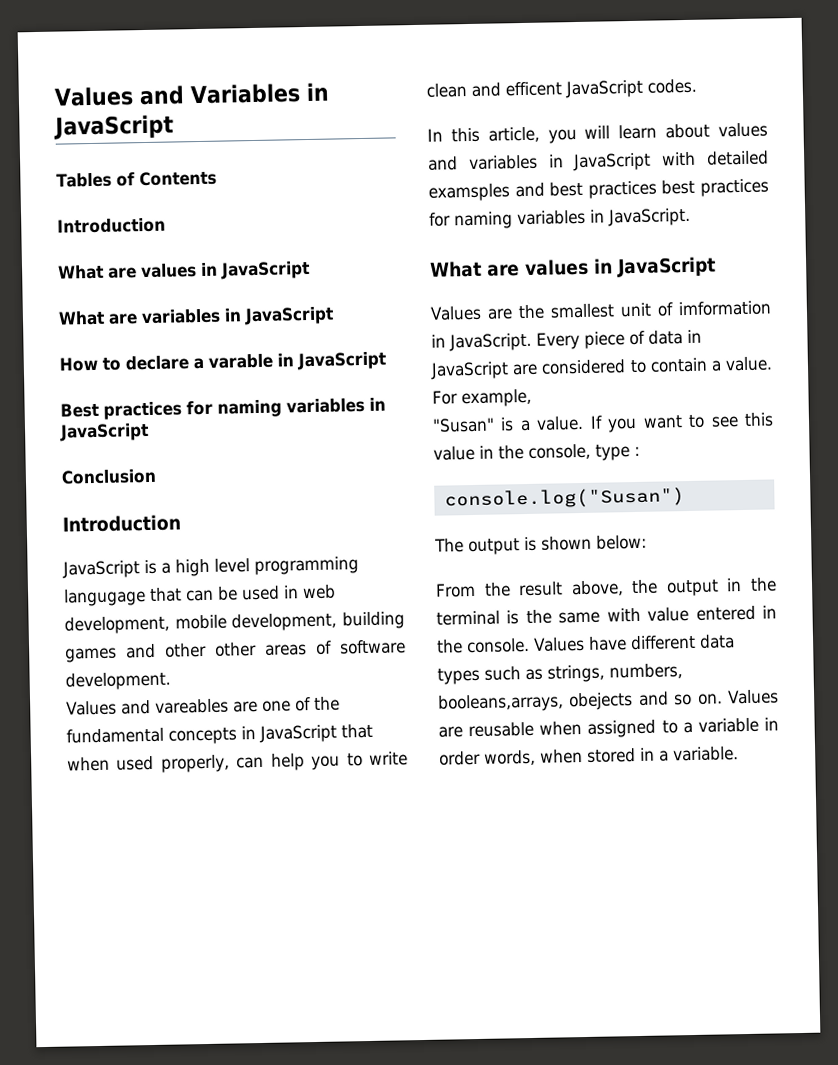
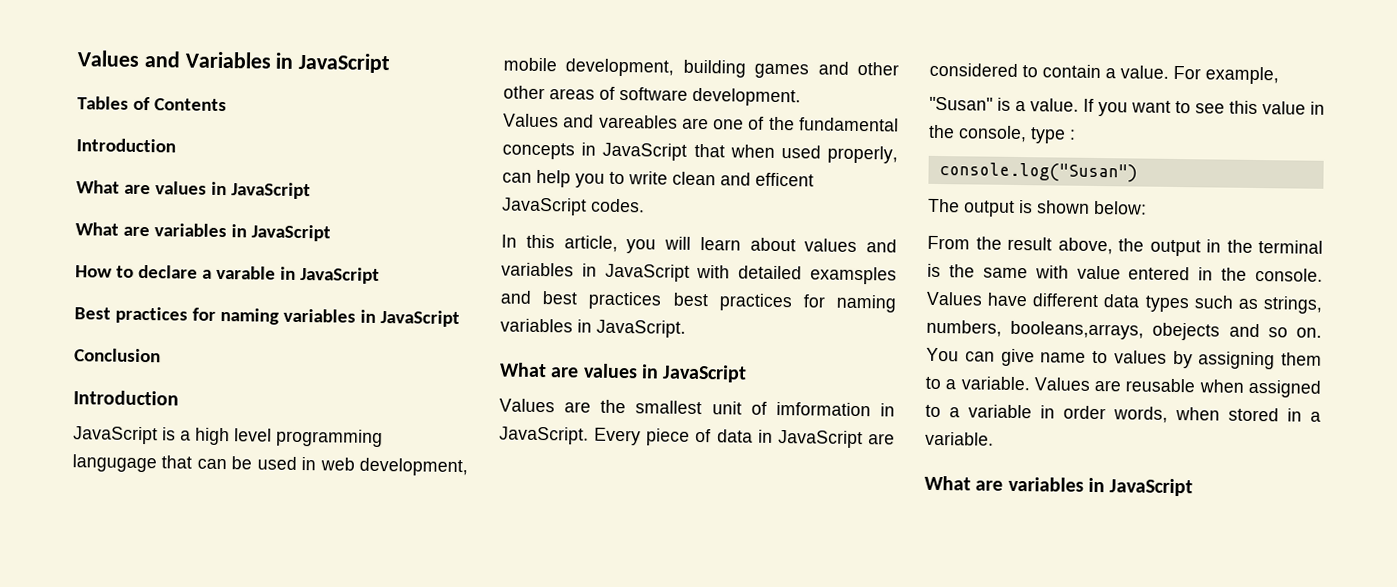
+ You can give name to values by assigning them to a variable.
  Values are reusable when assigned to a variable in order words, when stored in a variable.
+ What are variables in JavaScript

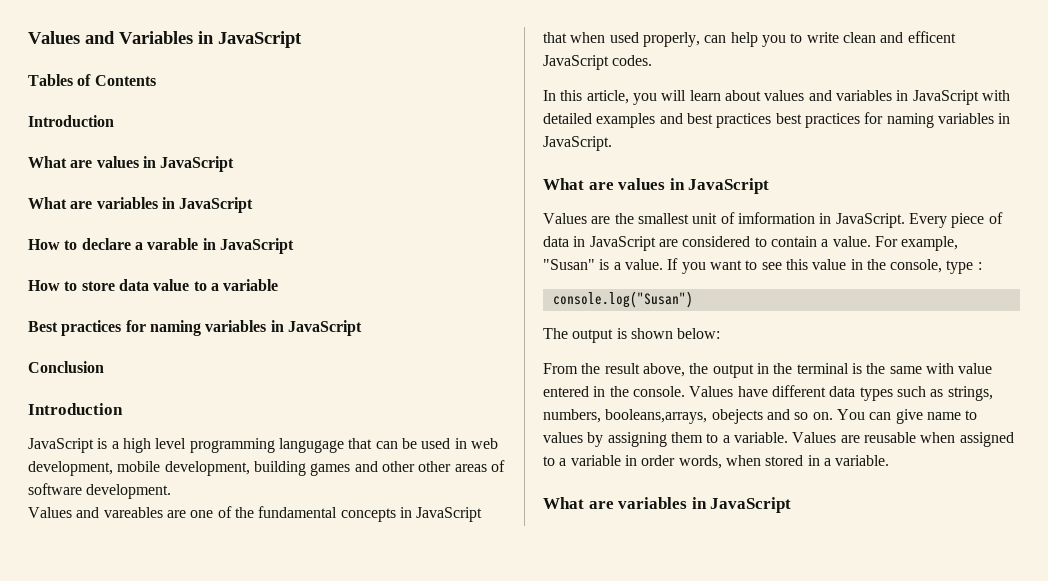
+ How to store data value to a variable
- In this article, you will learn about values and variables in JavaScript with detailed examsples and best practices best practices for naming variables in JavaScript.
+ In this article, you will learn about values and variables in JavaScript with detailed examples and best practices best practices for naming variables in JavaScript.

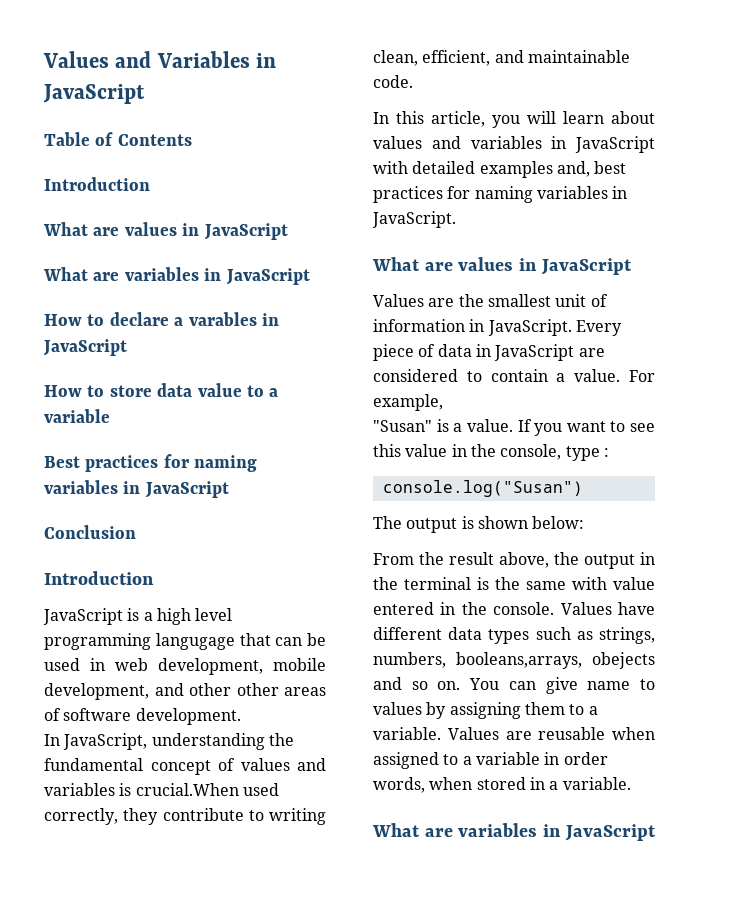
- Tables of Contents
+ Table of Contents
- How to declare a varable in JavaScript
+ How to declare a varables in JavaScript
- JavaScript is a high level programming langugage that can be used in web development, mobile development, building games and other other areas of software development.
+ JavaScript is a high level programming langugage that can be used in web development, mobile development, and other other areas of software development.
- Values and vareables are one of the fundamental concepts in JavaScript that when used properly, can help you to write clean and efficent JavaScript codes.
+ In JavaScript, understanding the fundamental concept of values and variables is crucial.When used correctly, they contribute to writing clean, efficient, and maintainable code.
- In this article, you will learn about values and variables in JavaScript with detailed examples and best practices best practices for naming variables in JavaScript.
+ In this article, you will learn about values and variables in JavaScript with detailed examples and, best practices for naming variables in JavaScript.
- Values are the smallest unit of imformation in JavaScript.
+ Values are the smallest unit of information in JavaScript.

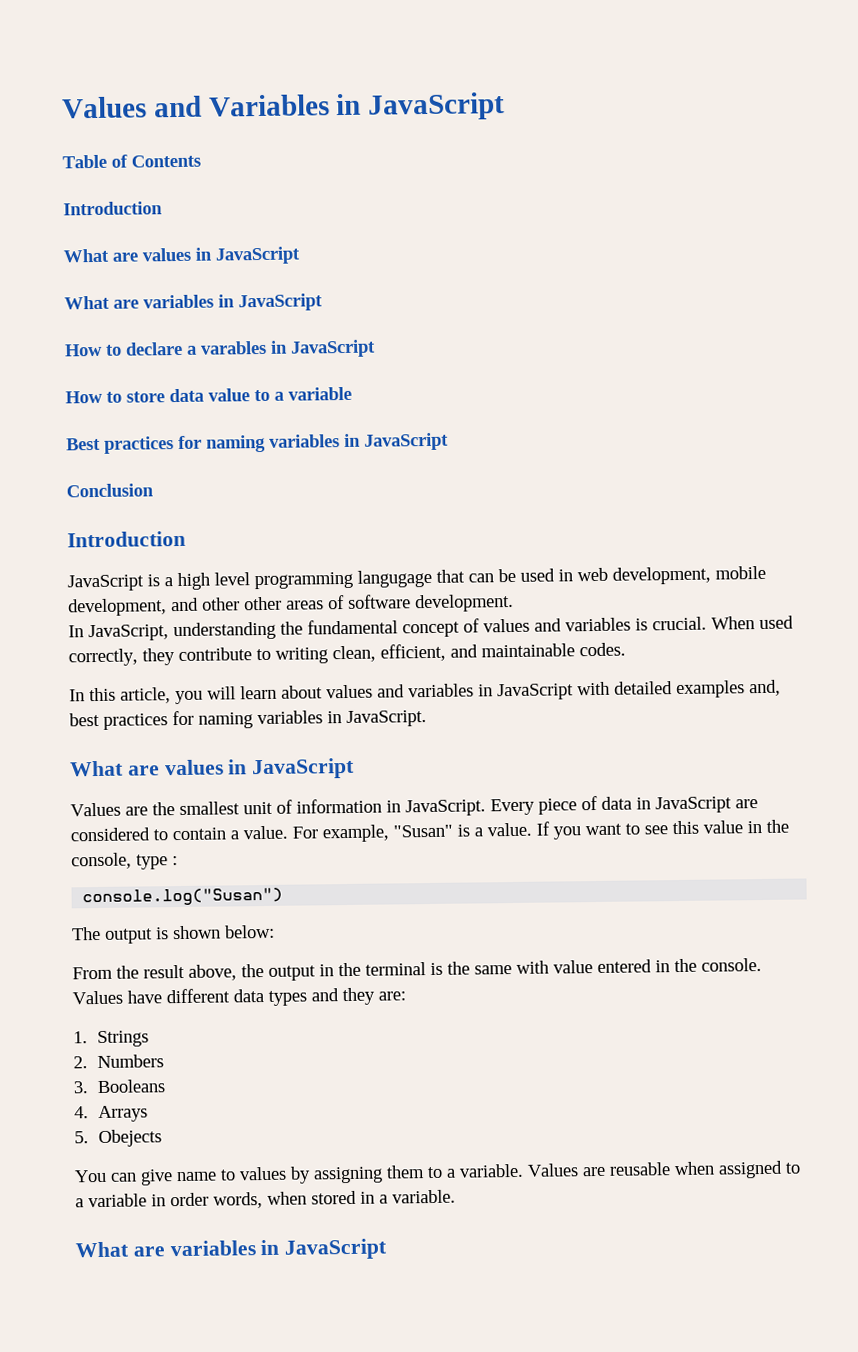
- In JavaScript, understanding the fundamental concept of values and variables is crucial.When used correctly, they contribute to writing clean, efficient, and maintainable code.
+ In JavaScript, understanding the fundamental concept of values and variables is crucial. When used correctly, they contribute to writing clean, efficient, and maintainable codes.
- For example,
- "Susan" is a value.
+ For example, "Susan" is a value.
- Values have different data types such as strings, numbers, booleans,arrays, obejects and so on. You can give name to values by assigning them to a variable.
+ Values have different data types and they are:
+ 1. Strings
+ 2. Numbers
+ 3. Booleans
+ 4. Arrays
+ 5. Obejects
+ You can give name to values by assigning them to a variable.

